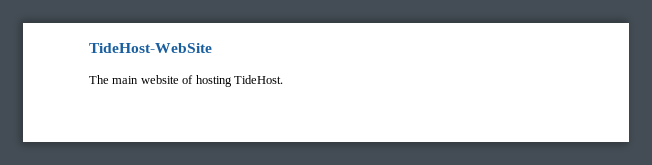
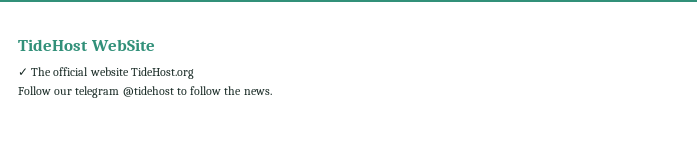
- TideHost-WebSite
- The main website of hosting TideHost.
+ TideHost WebSite
+ ✓ The official website TideHost.org
+ Follow our telegram @tidehost to follow the news.

